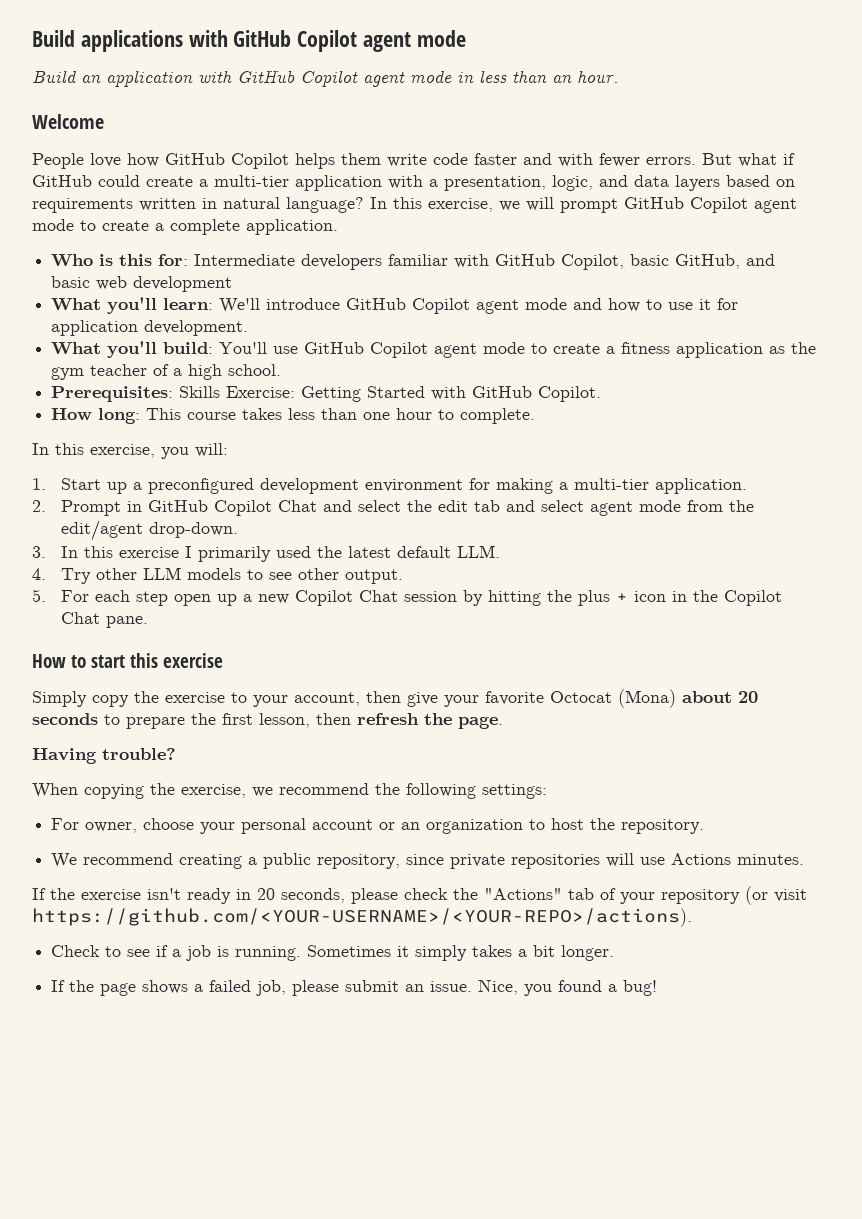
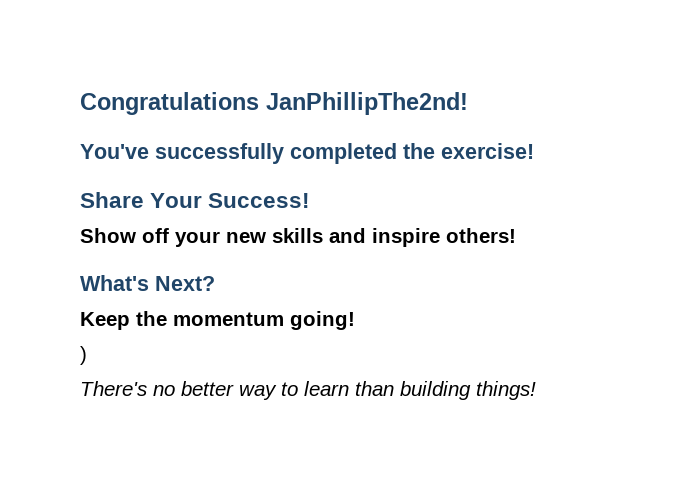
- Build applications with GitHub Copilot agent mode
- Build an application with GitHub Copilot agent mode in less than an hour.
- Welcome
- People love how GitHub Copilot helps them write code faster and with fewer errors. But what if GitHub could create a multi-tier application with a presentation, logic, and data layers based on requirements written in natural language? In this exercise, we will prompt GitHub Copilot agent mode to create a complete application.
- Who is this for: Intermediate developers familiar with GitHub Copilot, basic GitHub, and basic web development
- What you'll learn: We'll introduce GitHub Copilot agent mode and how to use it for application development.
- What you'll build: You'll use GitHub Copilot agent mode to create a fitness application as the gym teacher of a high school.
- Prerequisites: Skills Exercise: Getting Started with GitHub Copilot.
- How long: This course takes less than one hour to complete.
- In this exercise, you will:
- 1. Start up a preconfigured development environment for making a multi-tier application.
- 2. Prompt in GitHub Copilot Chat and select the edit tab and select agent mode from the edit/agent drop-down.
- 3. In this exercise I primarily used the latest default LLM.
- 4. Try other LLM models to see other output.
- 5. For each step open up a new Copilot Chat session by hitting the plus + icon in the Copilot Chat pane.
- How to start this exercise
- Simply copy the exercise to your account, then give your favorite Octocat (Mona) about 20 seconds to prepare the first lesson, then refresh the page.
- Having trouble?
- When copying the exercise, we recommend the following settings:
- For owner, choose your personal account or an organization to host the repository.
- We recommend creating a public repository, since private repositories will use Actions minutes.
- If the exercise isn't ready in 20 seconds, please check the "Actions" tab of your repository (or visit https://github.com/<YOUR-USERNAME>/<YOUR-REPO>/actions).
- Check to see if a job is running. Sometimes it simply takes a bit longer.
- If the page shows a failed job, please submit an issue. Nice, you found a bug!
+ Congratulations JanPhillipThe2nd!
+ You've successfully completed the exercise!
+ Share Your Success!
+ Show off your new skills and inspire others!
+ What's Next?
+ Keep the momentum going!
+ )
+ There's no better way to learn than building things!

